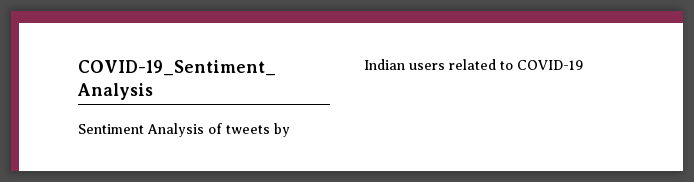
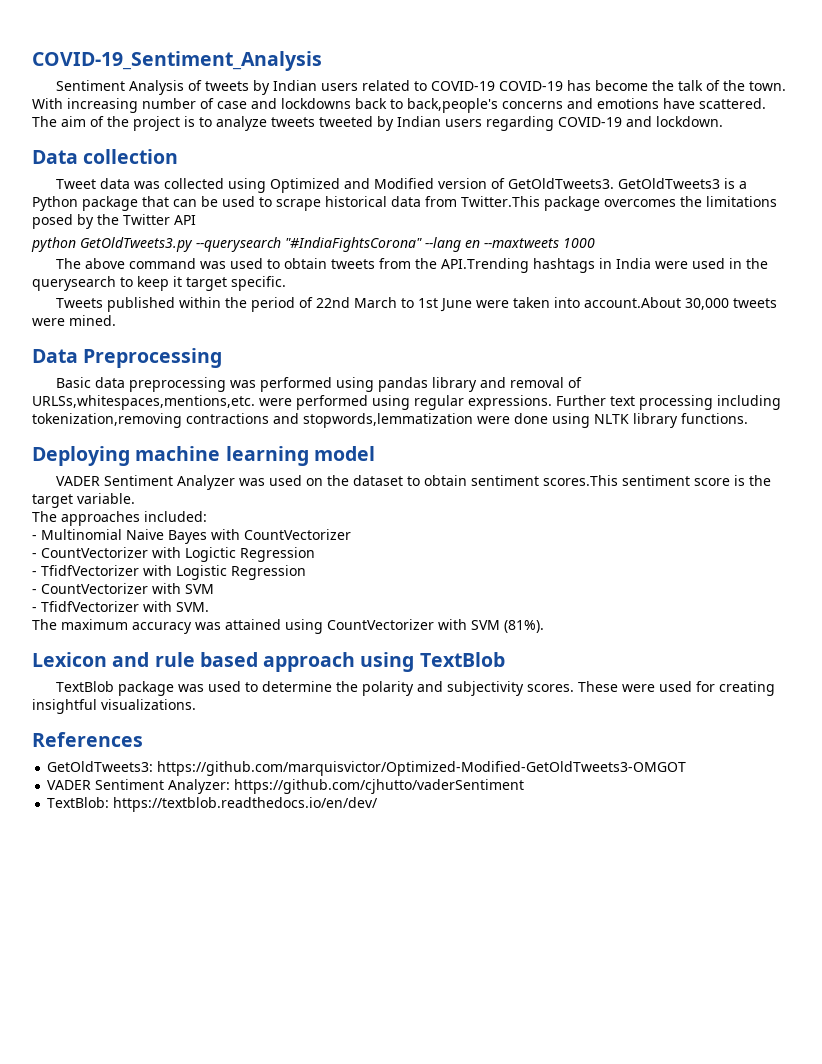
- Sentiment Analysis of tweets by Indian users related to COVID-19
+ Sentiment Analysis of tweets by Indian users related to COVID-19 COVID-19 has become the talk of the town. With increasing number of case and lockdowns back to back,people's concerns and emotions have scattered. The aim of the project is to analyze tweets tweeted by Indian users regarding COVID-19 and lockdown.
+ Data collection
+ Tweet data was collected using Optimized and Modified version of GetOldTweets3. GetOldTweets3 is a Python package that can be used to scrape historical data from Twitter.This package overcomes the limitations posed by the Twitter API
+ python GetOldTweets3.py --querysearch "#IndiaFightsCorona" --lang en --maxtweets 1000
+ The above command was used to obtain tweets from the API.Trending hashtags in India were used in the querysearch to keep it target specific.
+ Tweets published within the period of 22nd March to 1st June were taken into account.About 30,000 tweets were mined.
+ Data Preprocessing
+ Basic data preprocessing was performed using pandas library and removal of URLSs,whitespaces,mentions,etc. were performed using regular expressions. Further text processing including tokenization,removing contractions and stopwords,lemmatization were done using NLTK library functions.
+ Deploying machine learning model
+ VADER Sentiment Analyzer was used on the dataset to obtain sentiment scores.This sentiment score is the target variable.
+ The approaches included:
+ - Multinomial Naive Bayes with CountVectorizer
+ - CountVectorizer with Logictic Regression
+ - TfidfVectorizer with Logistic Regression
+ - CountVectorizer with SVM
+ - TfidfVectorizer with SVM.
+ The maximum accuracy was attained using CountVectorizer with SVM (81%).
+ Lexicon and rule based approach using TextBlob
+ TextBlob package was used to determine the polarity and subjectivity scores. These were used for creating insightful visualizations.
+ References
+ GetOldTweets3: https://github.com/marquisvictor/Optimized-Modified-GetOldTweets3-OMGOT
+ VADER Sentiment Analyzer: https://github.com/cjhutto/vaderSentiment
+ TextBlob: https://textblob.readthedocs.io/en/dev/

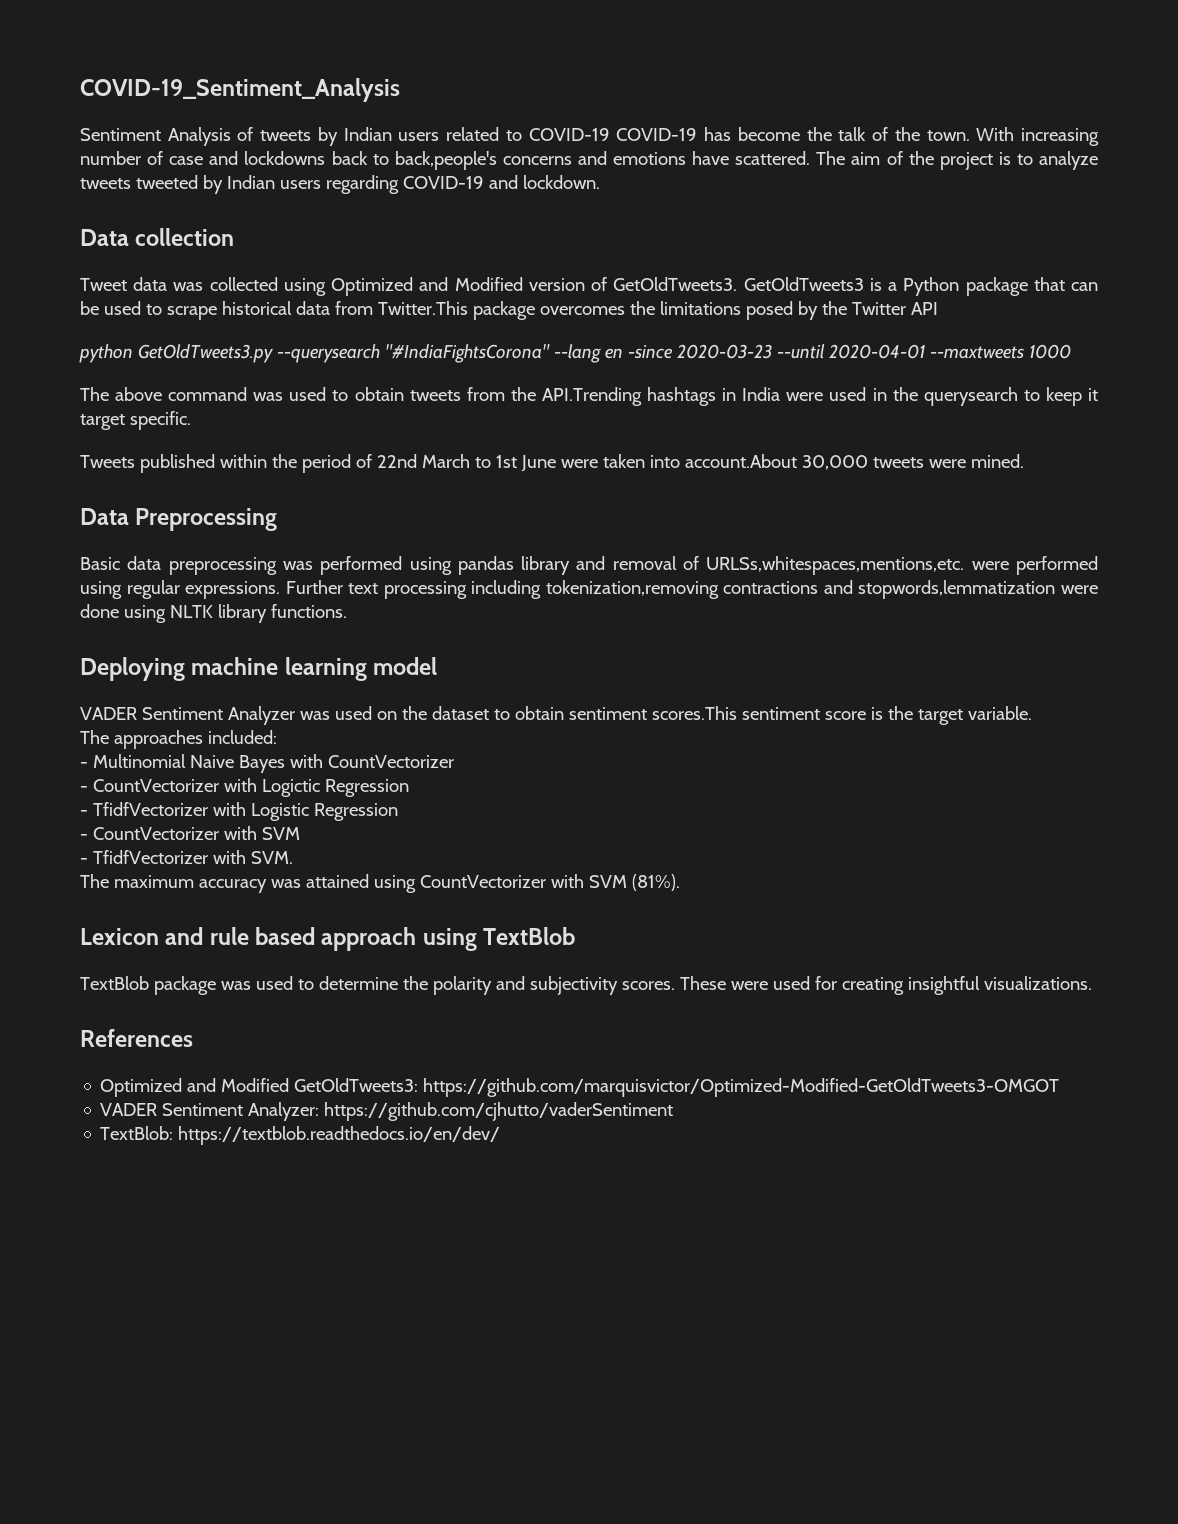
- python GetOldTweets3.py --querysearch "#IndiaFightsCorona" --lang en --maxtweets 1000
+ python GetOldTweets3.py --querysearch "#IndiaFightsCorona" --lang en -since 2020-03-23 --until 2020-04-01 --maxtweets 1000
- GetOldTweets3: https://github.com/marquisvictor/Optimized-Modified-GetOldTweets3-OMGOT
+ Optimized and Modified GetOldTweets3: https://github.com/marquisvictor/Optimized-Modified-GetOldTweets3-OMGOT

